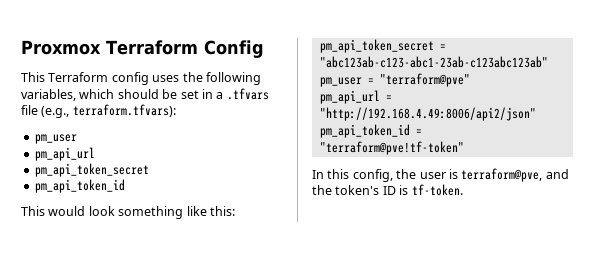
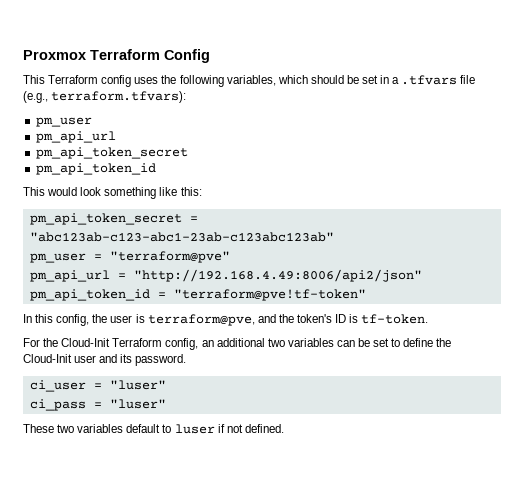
+ For the Cloud-Init Terraform config, an additional two variables can be set to define the Cloud-Init user and its password.
+ ci_user = "luser"
+ ci_pass = "luser"
+ These two variables default to luser if not defined.

